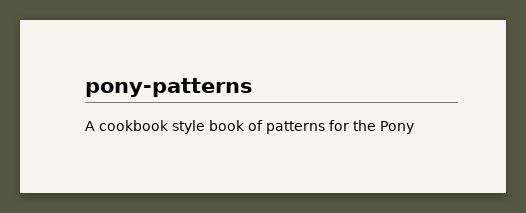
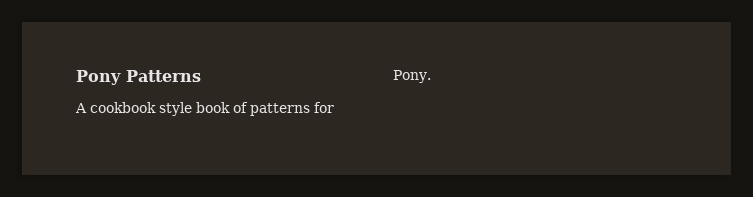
- pony-patterns
+ Pony Patterns
- A cookbook style book of patterns for the Pony
+ A cookbook style book of patterns for Pony.

